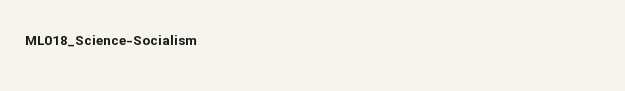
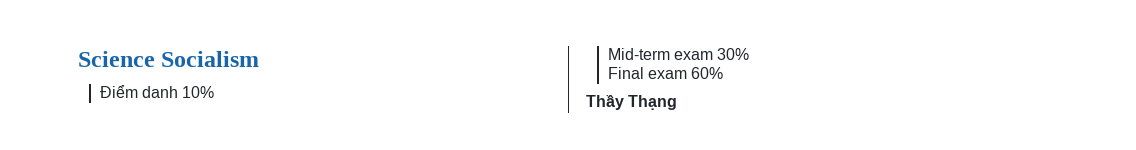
- ML018_Science-Socialism
+ Science Socialism
+ Điểm danh 10%
+ Mid-term exam 30%
+ Final exam 60%
+ Thầy Thạng

